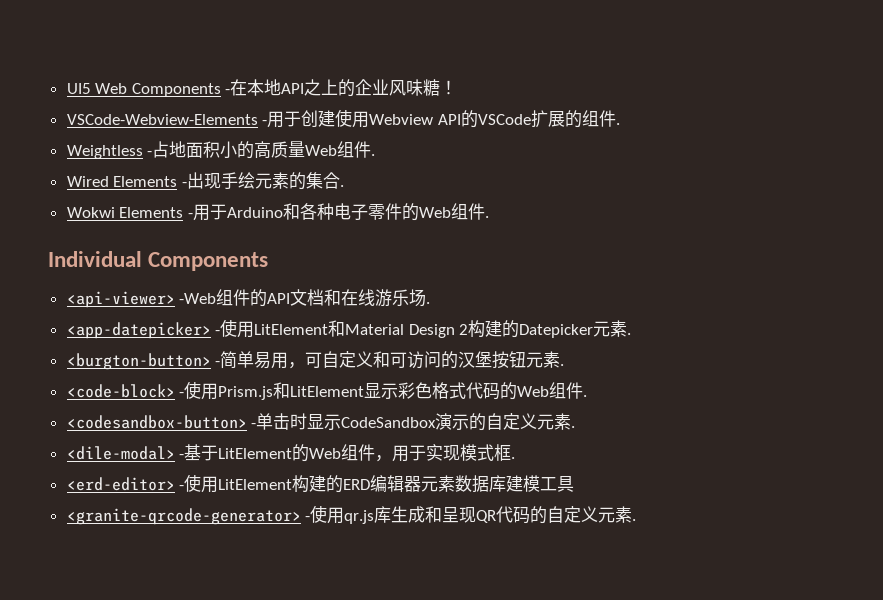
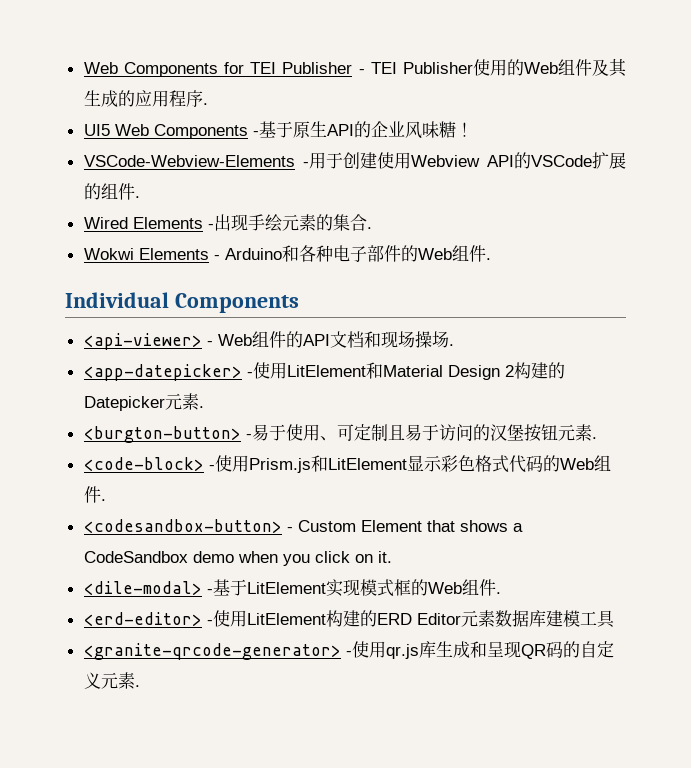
+ Web Components for TEI Publisher - TEI Publisher使用的Web组件及其生成的应用程序.
- UI5 Web Components -在本地API之上的企业风味糖！
+ UI5 Web Components -基于原生API的企业风味糖！
- Weightless -占地面积小的高质量Web组件.
- Wokwi Elements -用于Arduino和各种电子零件的Web组件.
+ Wokwi Elements - Arduino和各种电子部件的Web组件.
- <api-viewer> -Web组件的API文档和在线游乐场.
+ <api-viewer> - Web组件的API文档和现场操场.
- <burgton-button> -简单易用，可自定义和可访问的汉堡按钮元素.
+ <burgton-button> -易于使用、可定制且易于访问的汉堡按钮元素.
- <codesandbox-button> -单击时显示CodeSandbox演示的自定义元素.
- <dile-modal> -基于LitElement的Web组件，用于实现模式框.
+ <codesandbox-button> - Custom Element that shows a CodeSandbox demo when you click on it.
+ <dile-modal> -基于LitElement实现模式框的Web组件.
- <erd-editor> -使用LitElement构建的ERD编辑器元素数据库建模工具
+ <erd-editor> -使用LitElement构建的ERD Editor元素数据库建模工具
- <granite-qrcode-generator> -使用qr.js库生成和呈现QR代码的自定义元素.
+ <granite-qrcode-generator> -使用qr.js库生成和呈现QR码的自定义元素.

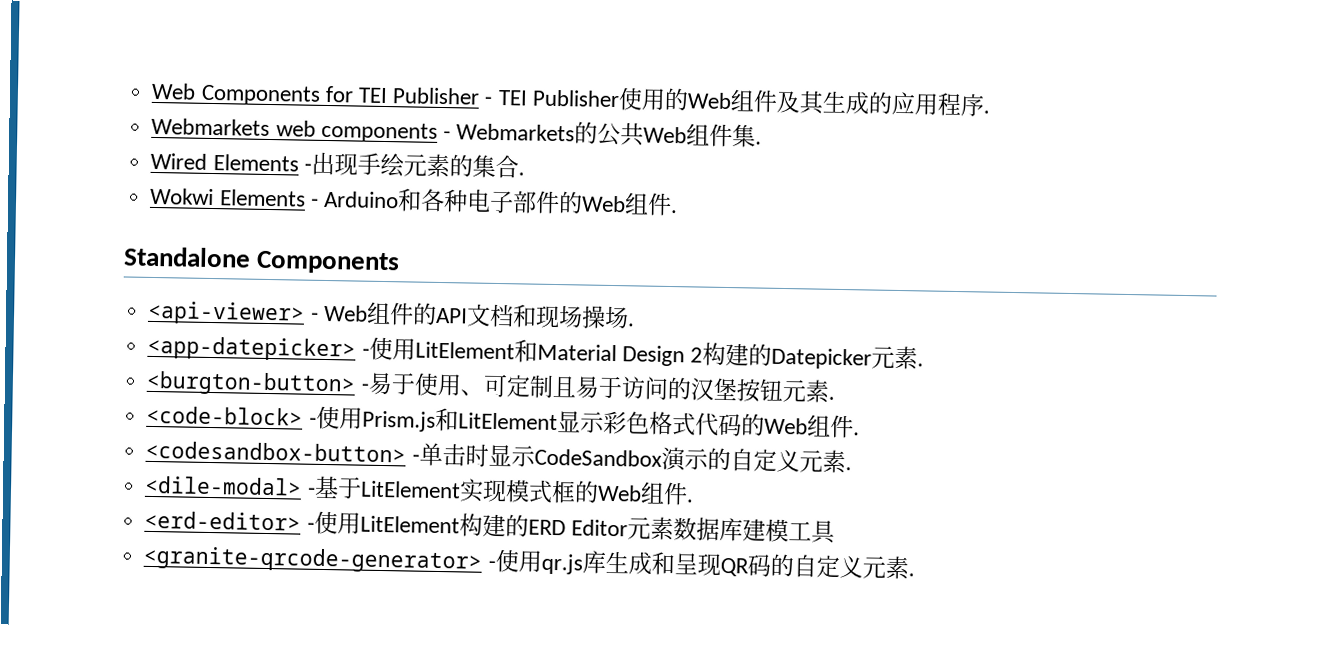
- UI5 Web Components -基于原生API的企业风味糖！
- VSCode-Webview-Elements -用于创建使用Webview API的VSCode扩展的组件.
+ Webmarkets web components - Webmarkets的公共Web组件集.
- Individual Components
+ Standalone Components
- <codesandbox-button> - Custom Element that shows a CodeSandbox demo when you click on it.
+ <codesandbox-button> -单击时显示CodeSandbox演示的自定义元素.

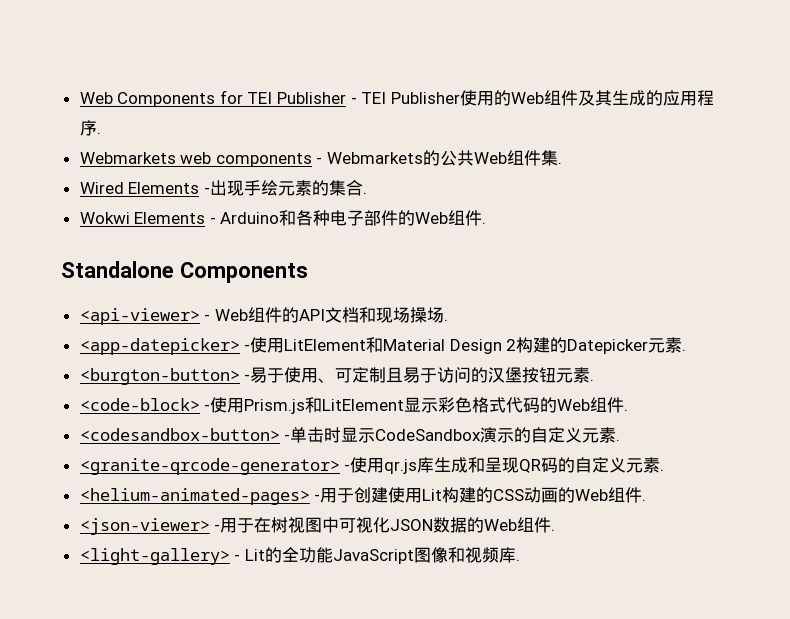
- <dile-modal> -基于LitElement实现模式框的Web组件.
- <erd-editor> -使用LitElement构建的ERD Editor元素数据库建模工具
+ <helium-animated-pages> -用于创建使用Lit构建的CSS动画的Web组件.
+ <json-viewer> -用于在树视图中可视化JSON数据的Web组件.
+ <light-gallery> - Lit的全功能JavaScript图像和视频库.

